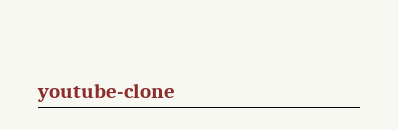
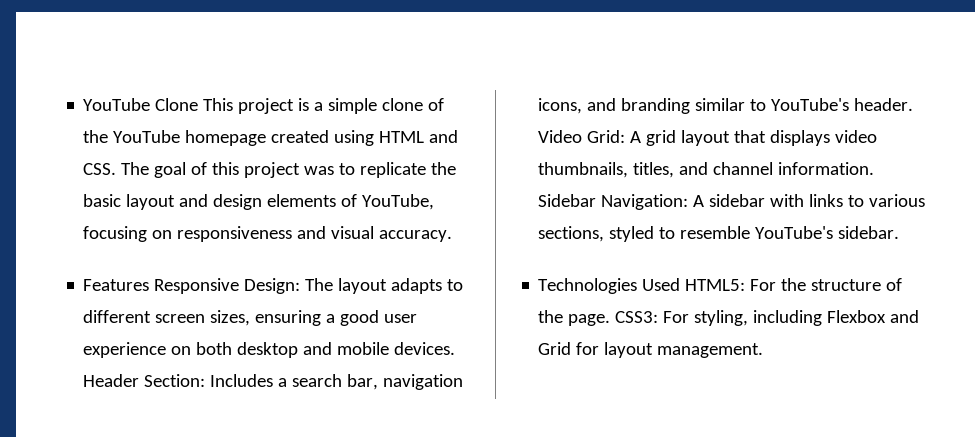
- youtube-clone
+ YouTube Clone This project is a simple clone of the YouTube homepage created using HTML and CSS. The goal of this project was to replicate the basic layout and design elements of YouTube, focusing on responsiveness and visual accuracy.
+ Features Responsive Design: The layout adapts to different screen sizes, ensuring a good user experience on both desktop and mobile devices. Header Section: Includes a search bar, navigation icons, and branding similar to YouTube's header. Video Grid: A grid layout that displays video thumbnails, titles, and channel information. Sidebar Navigation: A sidebar with links to various sections, styled to resemble YouTube's sidebar.
+ Technologies Used HTML5: For the structure of the page. CSS3: For styling, including Flexbox and Grid for layout management.

